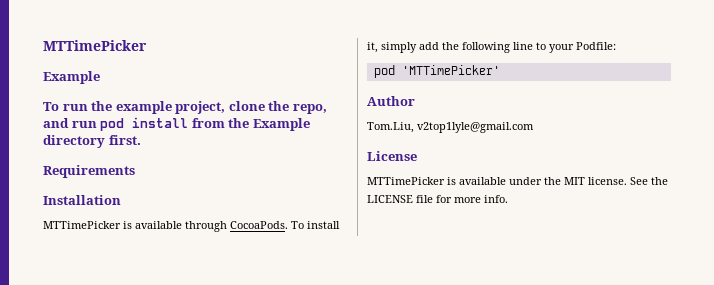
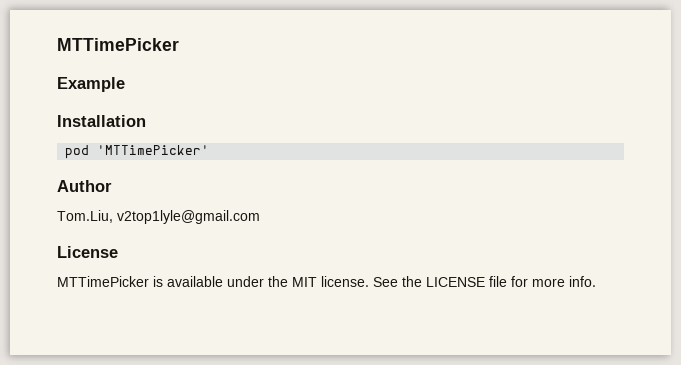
- To run the example project, clone the repo, and run pod install from the Example directory first.
- Requirements
  Installation
- MTTimePicker is available through CocoaPods. To install it, simply add the following line to your Podfile:

